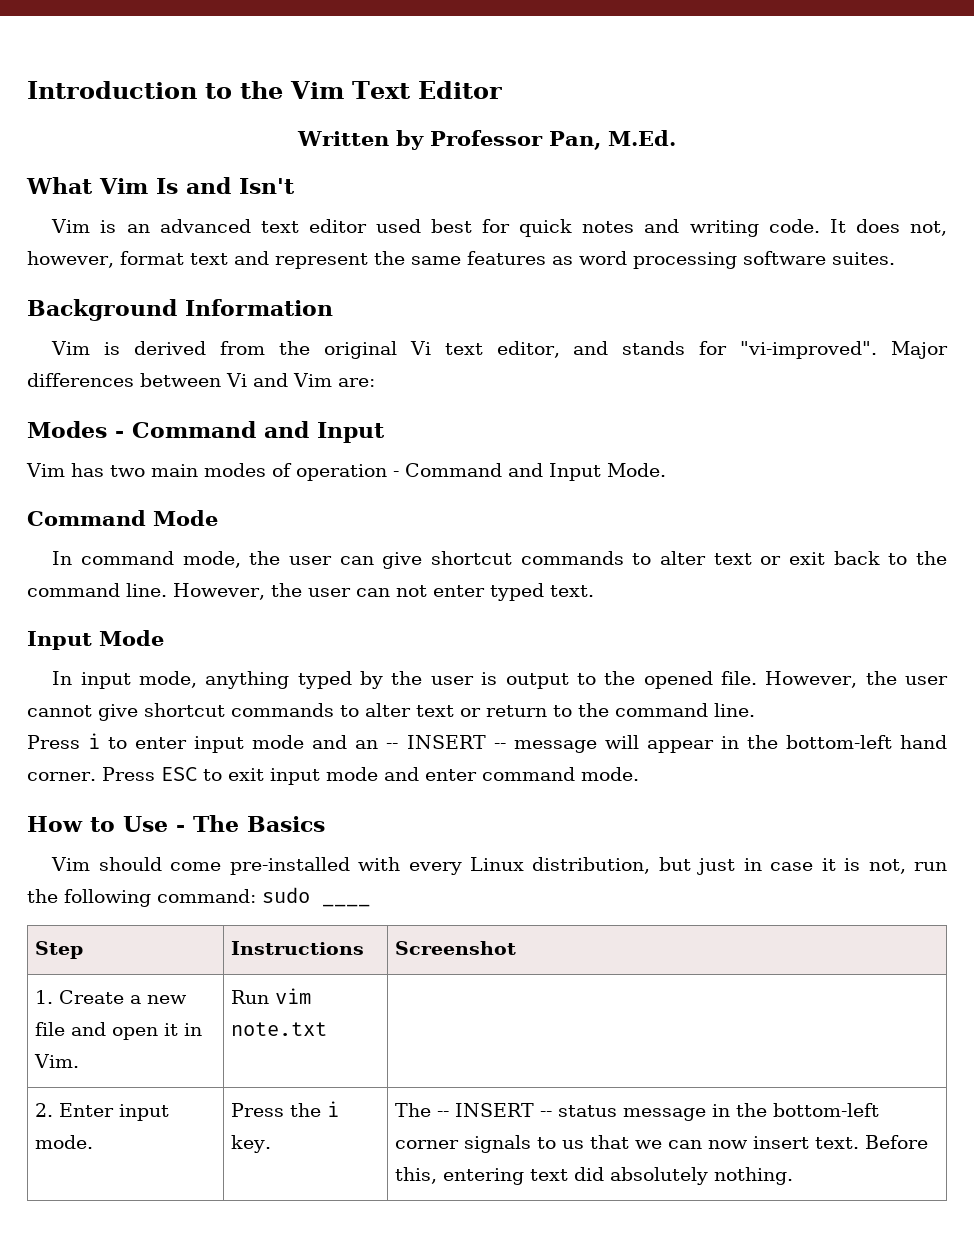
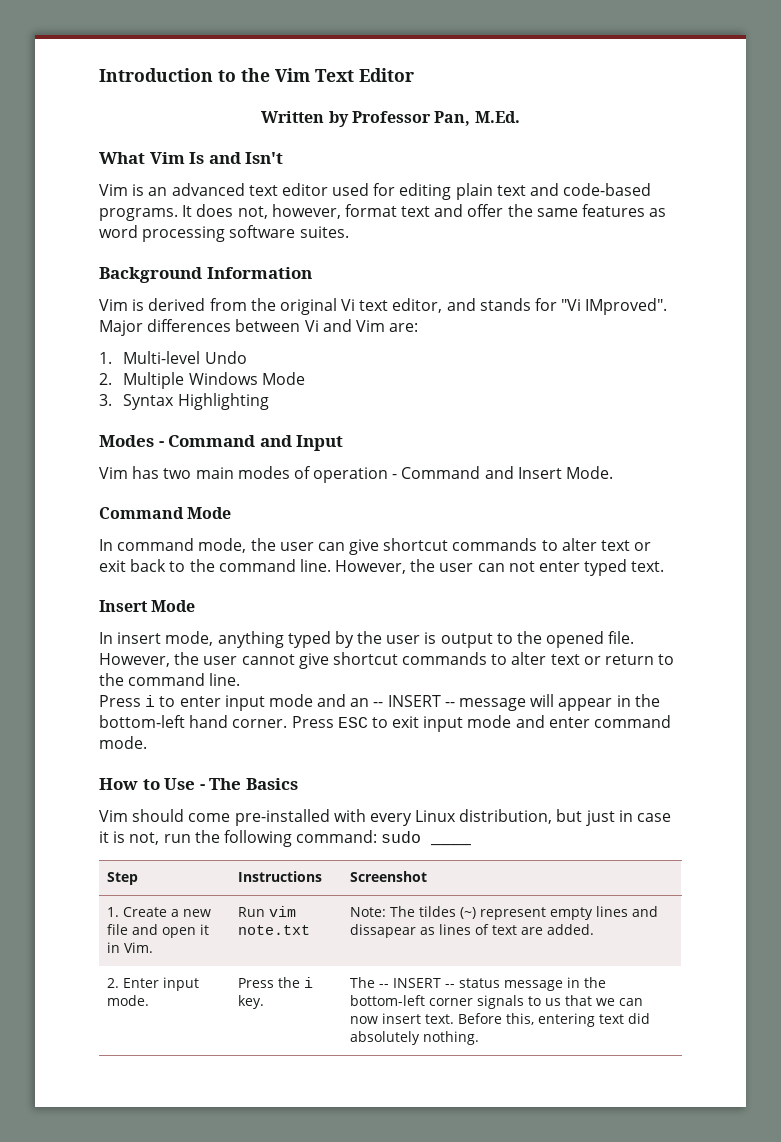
- Vim is an advanced text editor used best for quick notes and writing code.
+ Vim is an advanced text editor used for editing plain text and code-based programs.
- It does not, however, format text and represent the same features as word processing software suites.
+ It does not, however, format text and offer the same features as word processing software suites.
- Vim is derived from the original Vi text editor, and stands for "vi-improved".
+ Vim is derived from the original Vi text editor, and stands for "Vi IMproved".
+ 1. Multi-level Undo
+ 2. Multiple Windows Mode
+ 3. Syntax Highlighting
- Vim has two main modes of operation - Command and Input Mode.
+ Vim has two main modes of operation - Command and Insert Mode.
- Input Mode
- In input mode, anything typed by the user is output to the opened file.
+ Insert Mode
+ In insert mode, anything typed by the user is output to the opened file.
- 1. Create a new file and open it in Vim. | Run vim note.txt |
+ 1. Create a new file and open it in Vim. | Run vim note.txt | Note: The tildes (~) represent empty lines and dissapear as lines of text are added.

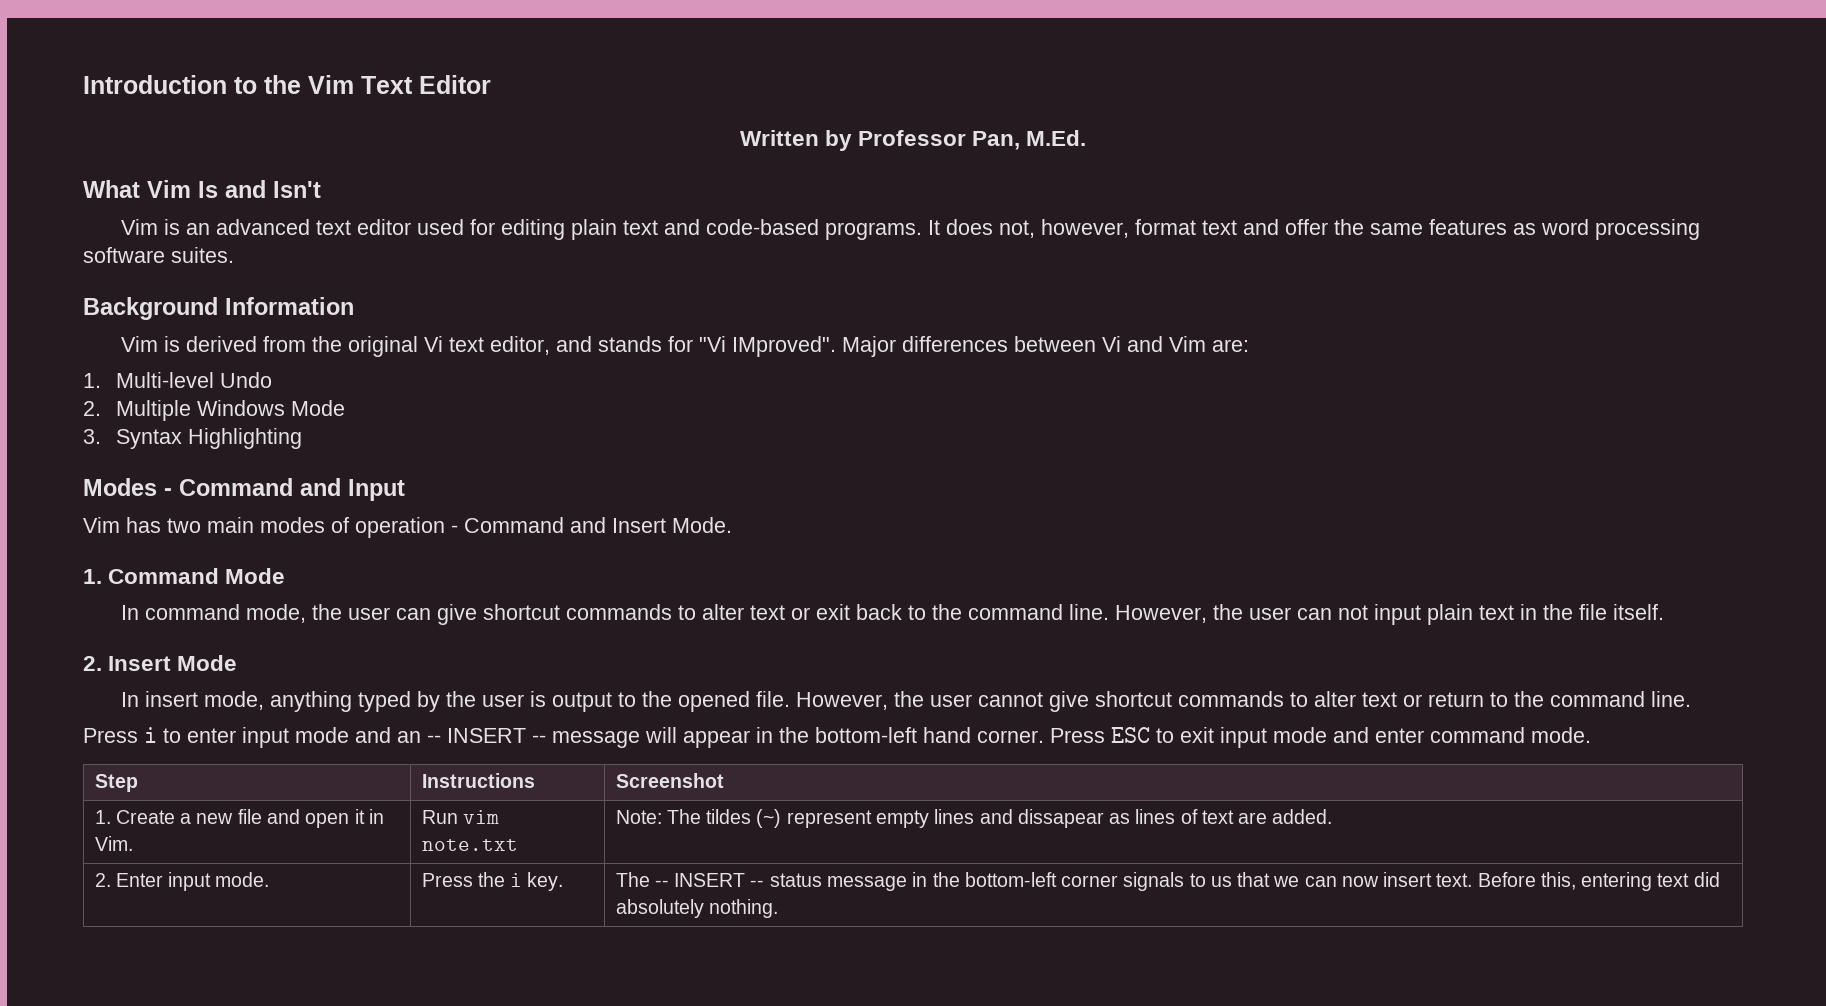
- Command Mode
+ 1. Command Mode
- However, the user can not enter typed text.
- Insert Mode
+ However, the user can not input plain text in the file itself.
+ 2. Insert Mode
- How to Use - The Basics
- Vim should come pre-installed with every Linux distribution, but just in case it is not, run the following command: sudo ____

